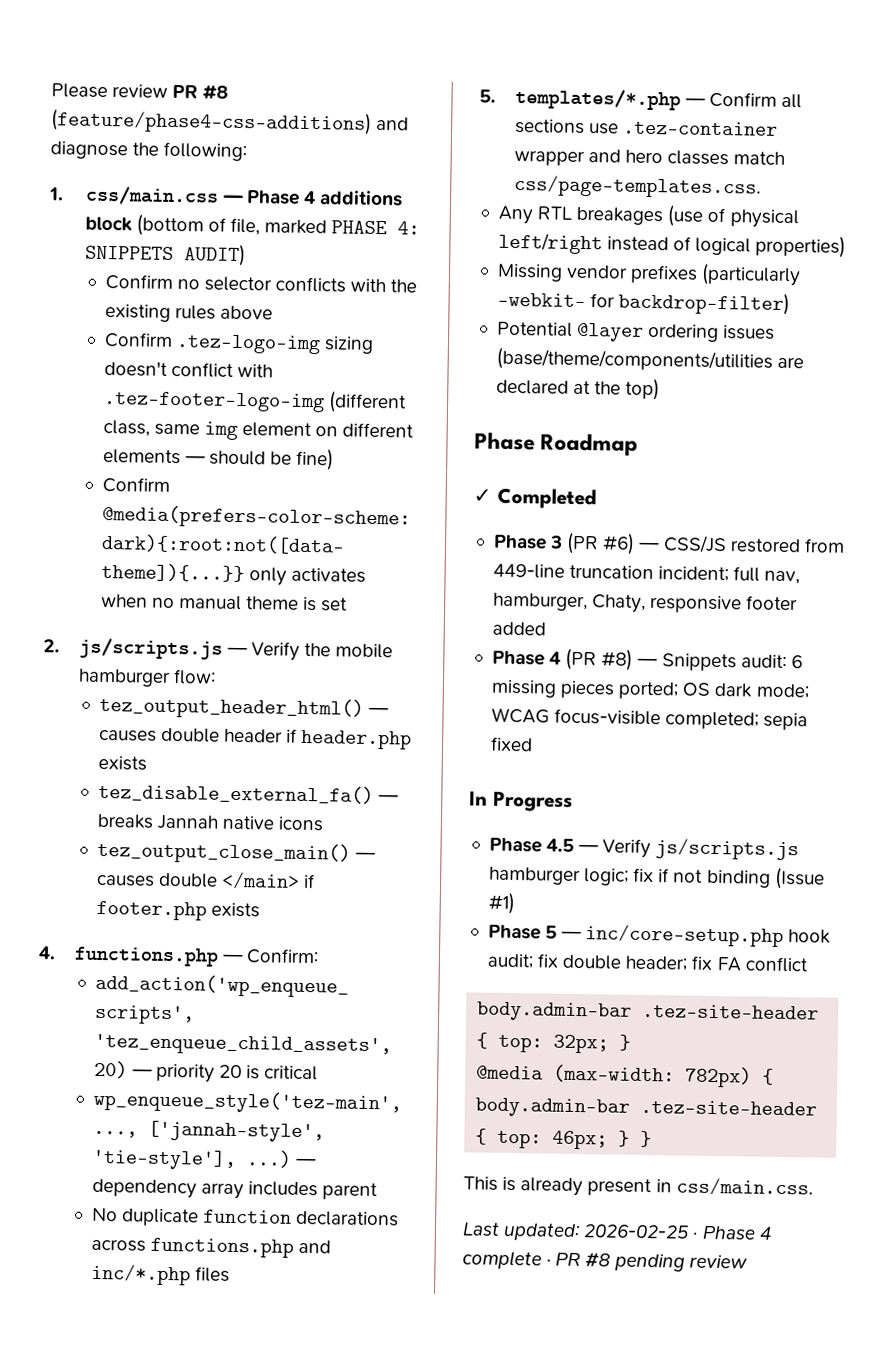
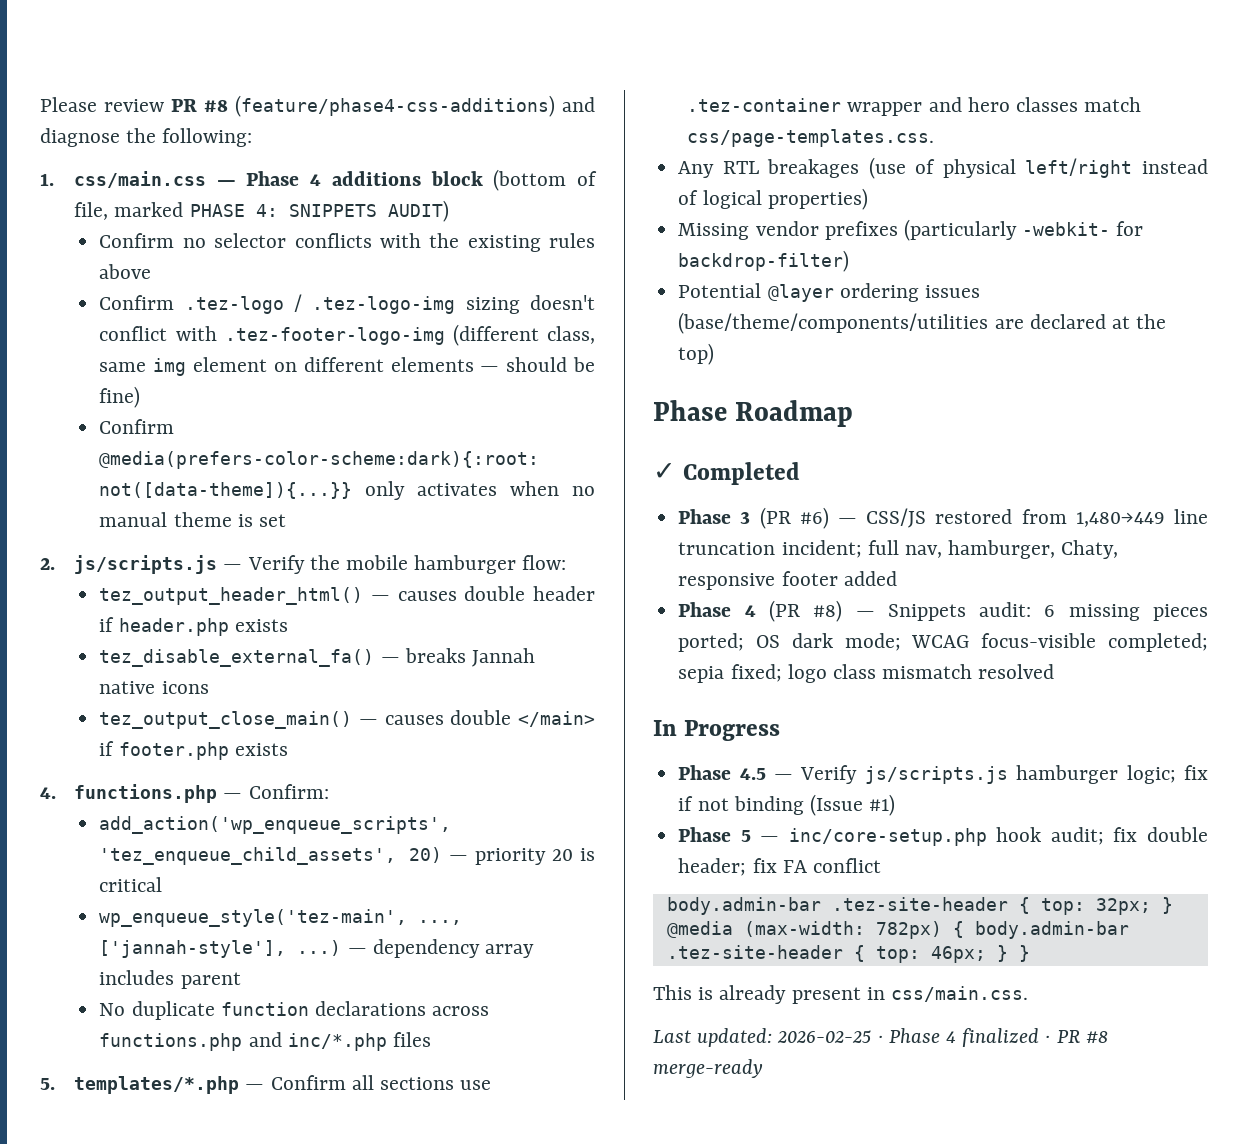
- Confirm .tez-logo-img sizing doesn't conflict with .tez-footer-logo-img (different class, same img element on different elements — should be fine)
+ Confirm .tez-logo / .tez-logo-img sizing doesn't conflict with .tez-footer-logo-img (different class, same img element on different elements — should be fine)
- wp_enqueue_style('tez-main', ..., ['jannah-style', 'tie-style'], ...)
+ wp_enqueue_style('tez-main', ..., ['jannah-style'], ...)
- Phase 3 (PR #6) — CSS/JS restored from 449-line truncation incident; full nav, hamburger, Chaty, responsive footer added
+ Phase 3 (PR #6) — CSS/JS restored from 1,480→449 line truncation incident; full nav, hamburger, Chaty, responsive footer added
- Phase 4 (PR #8) — Snippets audit: 6 missing pieces ported; OS dark mode; WCAG focus-visible completed; sepia fixed
+ Phase 4 (PR #8) — Snippets audit: 6 missing pieces ported; OS dark mode; WCAG focus-visible completed; sepia fixed; logo class mismatch resolved
- Last updated: 2026-02-25 · Phase 4 complete · PR #8 pending review
+ Last updated: 2026-02-25 · Phase 4 finalized · PR #8 merge-ready

